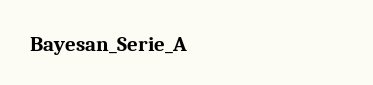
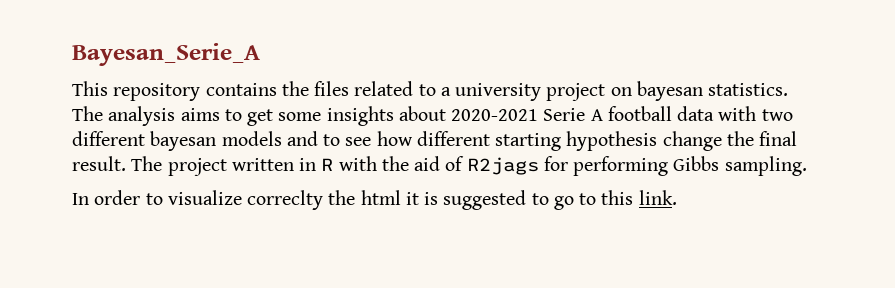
+ This repository contains the files related to a university project on bayesan statistics. The analysis aims to get some insights about 2020-2021 Serie A football data with two different bayesan models and to see how different starting hypothesis change the final result. The project written in R with the aid of R2jags for performing Gibbs sampling.
+ In order to visualize correclty the html it is suggested to go to this link.

